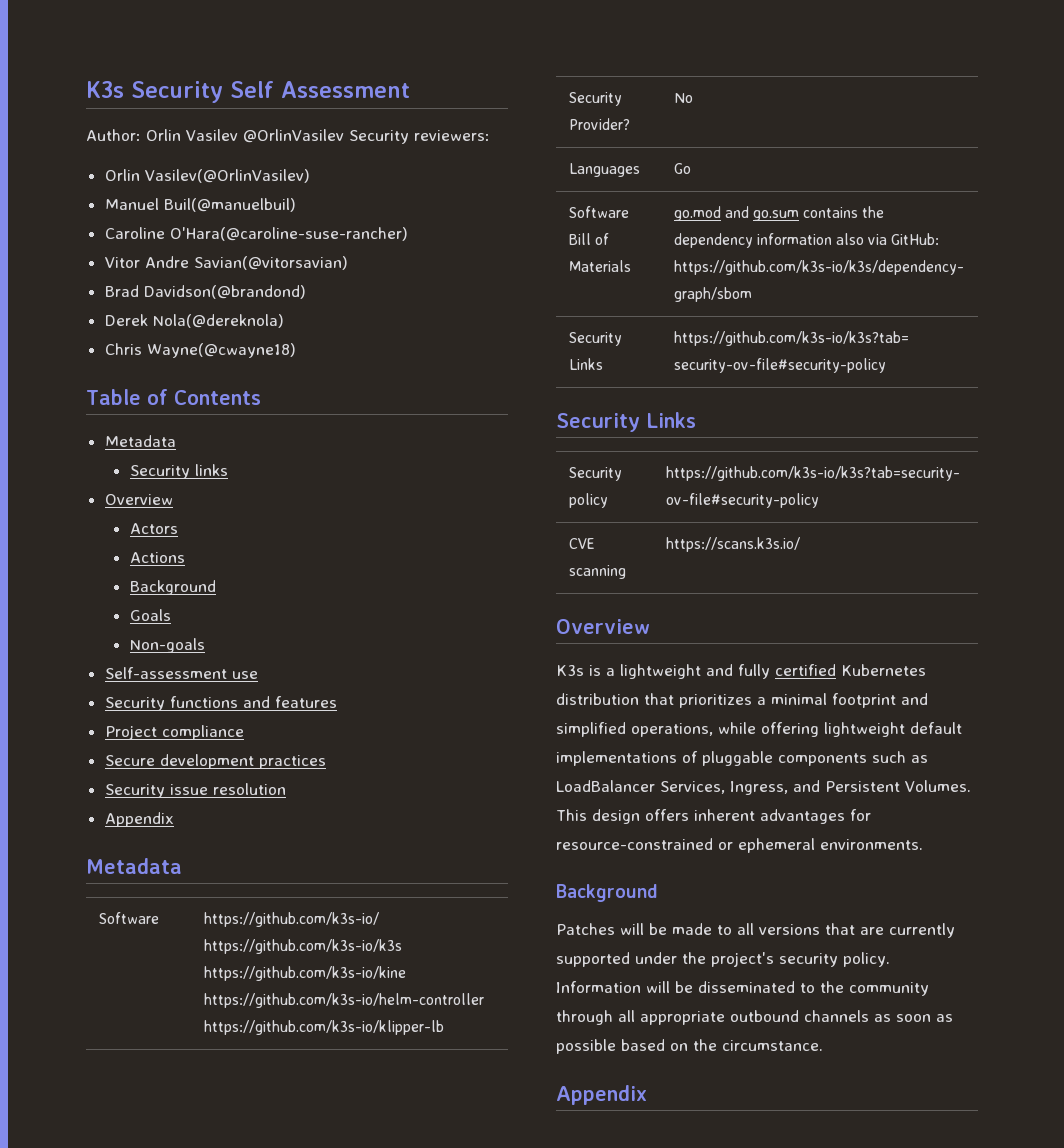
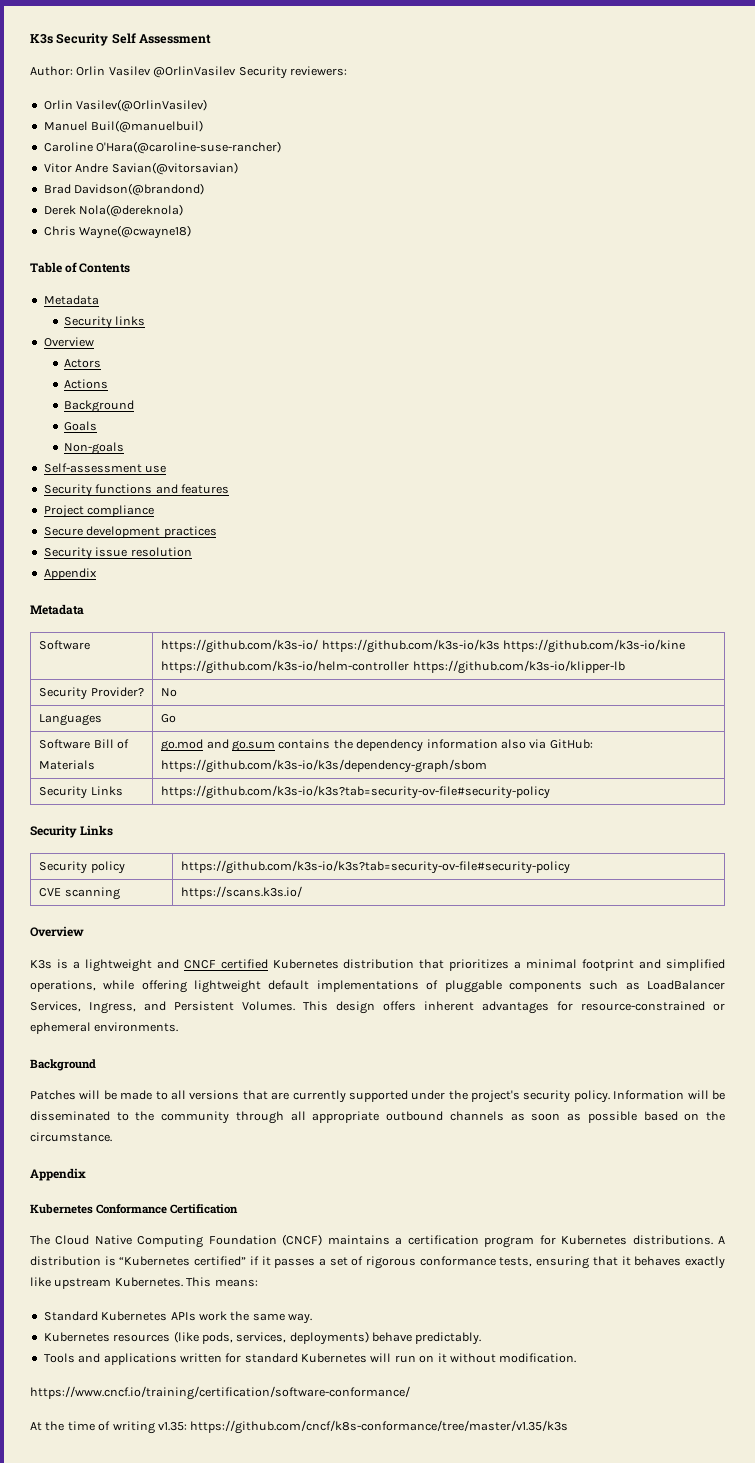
- K3s is a lightweight and fully certified Kubernetes distribution that prioritizes a minimal footprint and simplified operations, while offering lightweight default implementations of pluggable components such as LoadBalancer Services, Ingress, and Persistent Volumes.
+ K3s is a lightweight and CNCF certified Kubernetes distribution that prioritizes a minimal footprint and simplified operations, while offering lightweight default implementations of pluggable components such as LoadBalancer Services, Ingress, and Persistent Volumes.
+ Kubernetes Conformance Certification
+ The Cloud Native Computing Foundation (CNCF) maintains a certification program for Kubernetes distributions. A distribution is “Kubernetes certified” if it passes a set of rigorous conformance tests, ensuring that it behaves exactly like upstream Kubernetes. This means:
+ Standard Kubernetes APIs work the same way.
+ Kubernetes resources (like pods, services, deployments) behave predictably.
+ Tools and applications written for standard Kubernetes will run on it without modification.
+ https://www.cncf.io/training/certification/software-conformance/
+ At the time of writing v1.35: https://github.com/cncf/k8s-conformance/tree/master/v1.35/k3s

